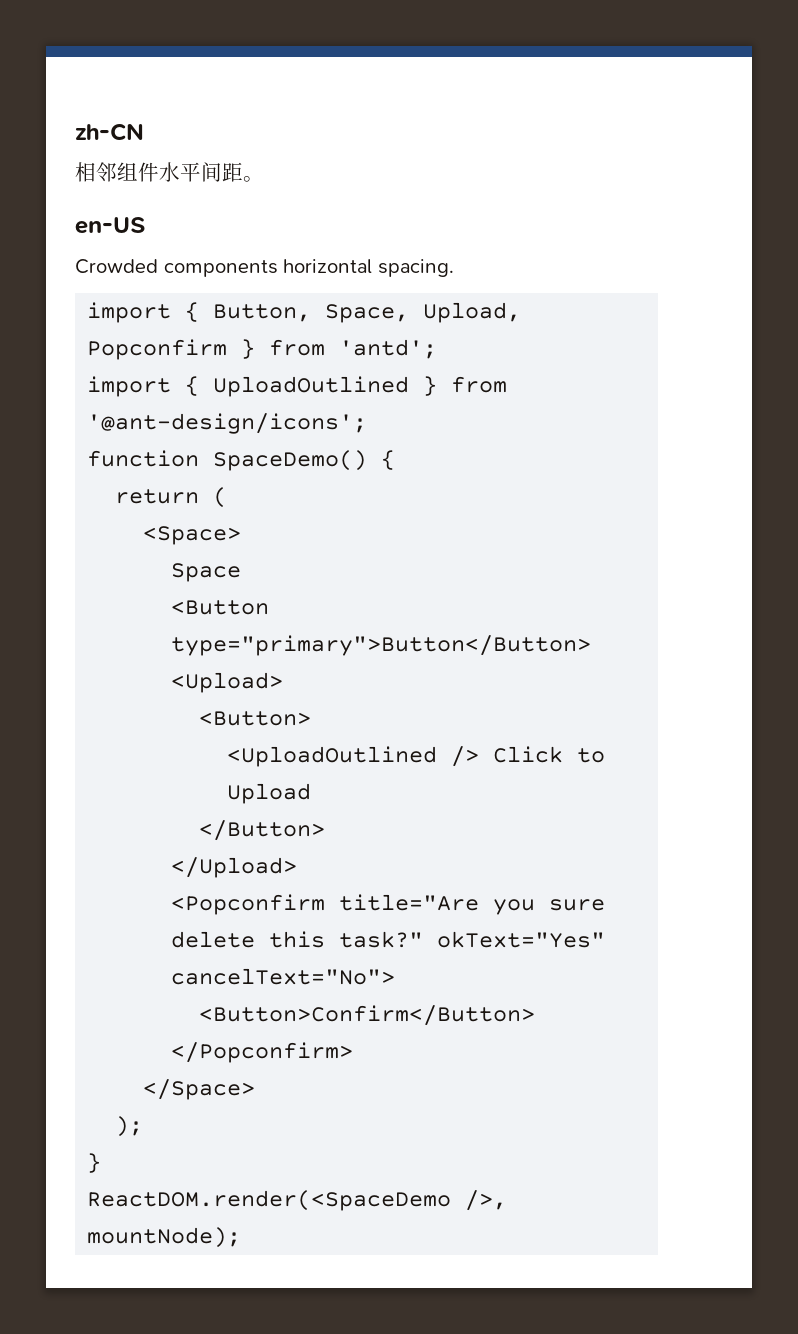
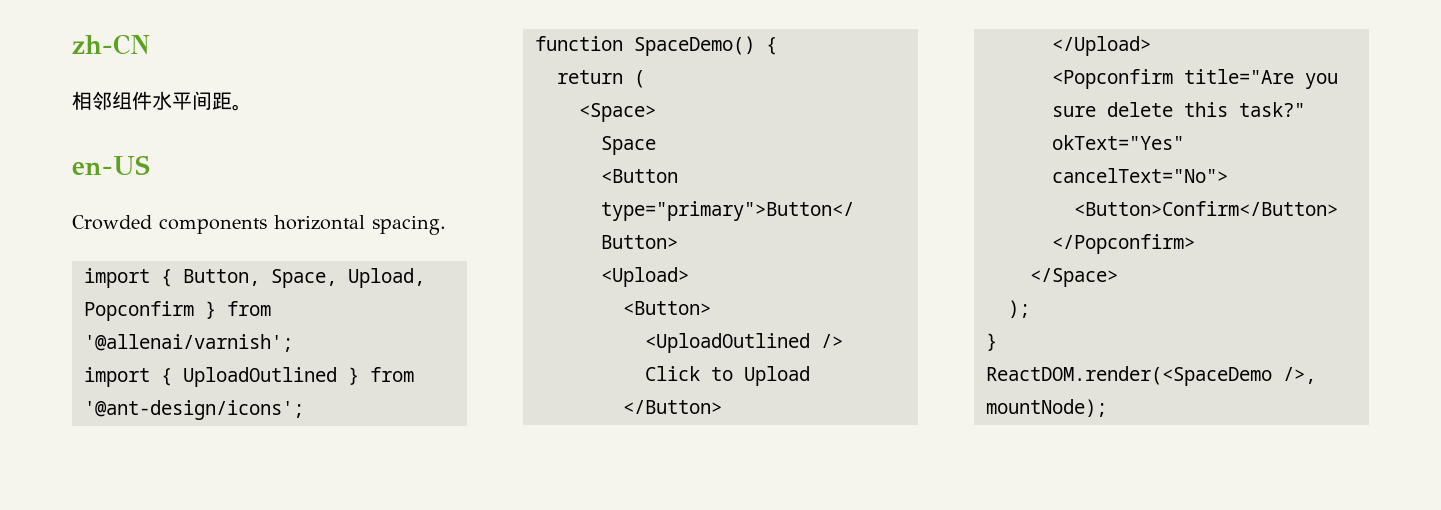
- import { Button, Space, Upload, Popconfirm } from 'antd';
+ import { Button, Space, Upload, Popconfirm } from '@allenai/varnish';

